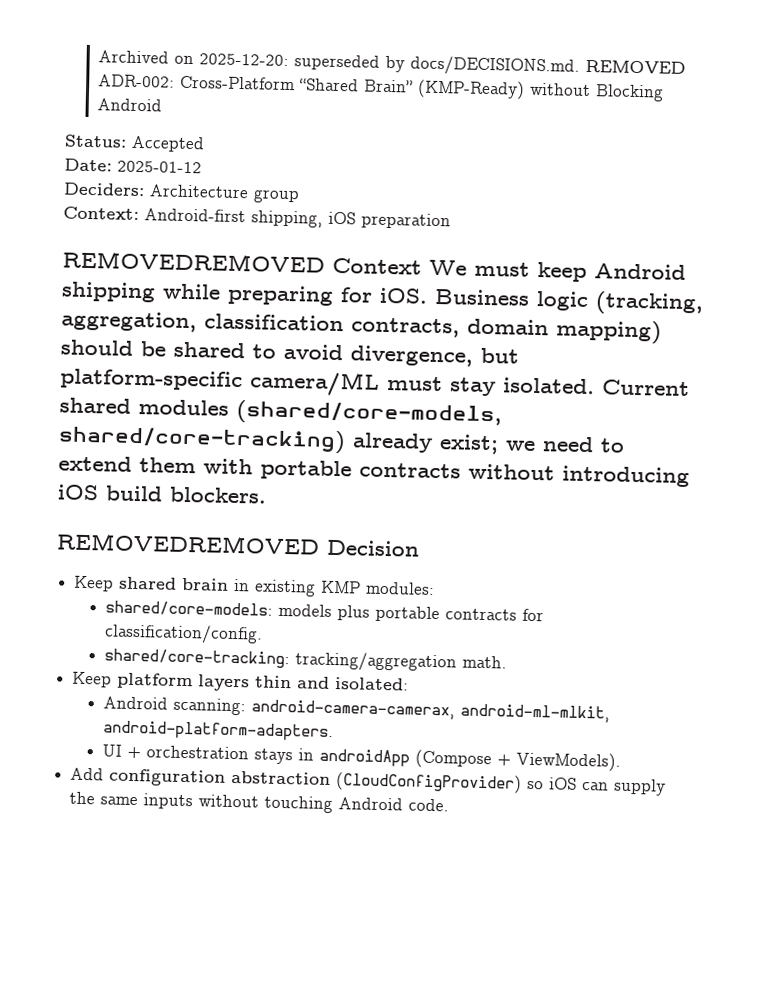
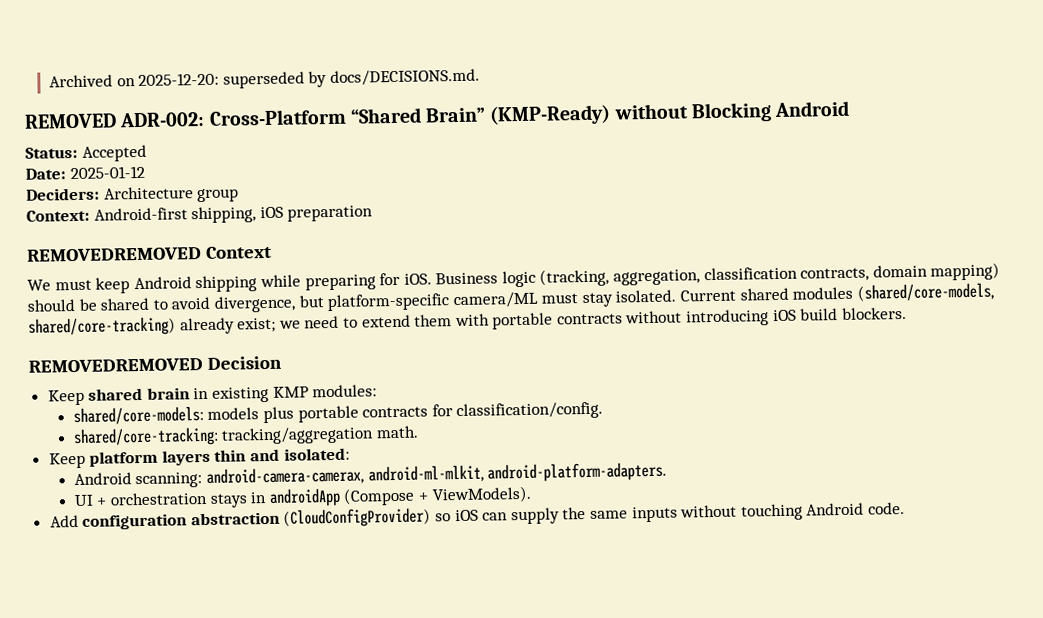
- Archived on 2025-12-20: superseded by docs/DECISIONS.md. REMOVED ADR-002: Cross-Platform “Shared Brain” (KMP-Ready) without Blocking Android
+ Archived on 2025-12-20: superseded by docs/DECISIONS.md.
+ REMOVED ADR-002: Cross-Platform “Shared Brain” (KMP-Ready) without Blocking Android
- REMOVEDREMOVED Context We must keep Android shipping while preparing for iOS.
+ REMOVEDREMOVED Context
+ We must keep Android shipping while preparing for iOS.

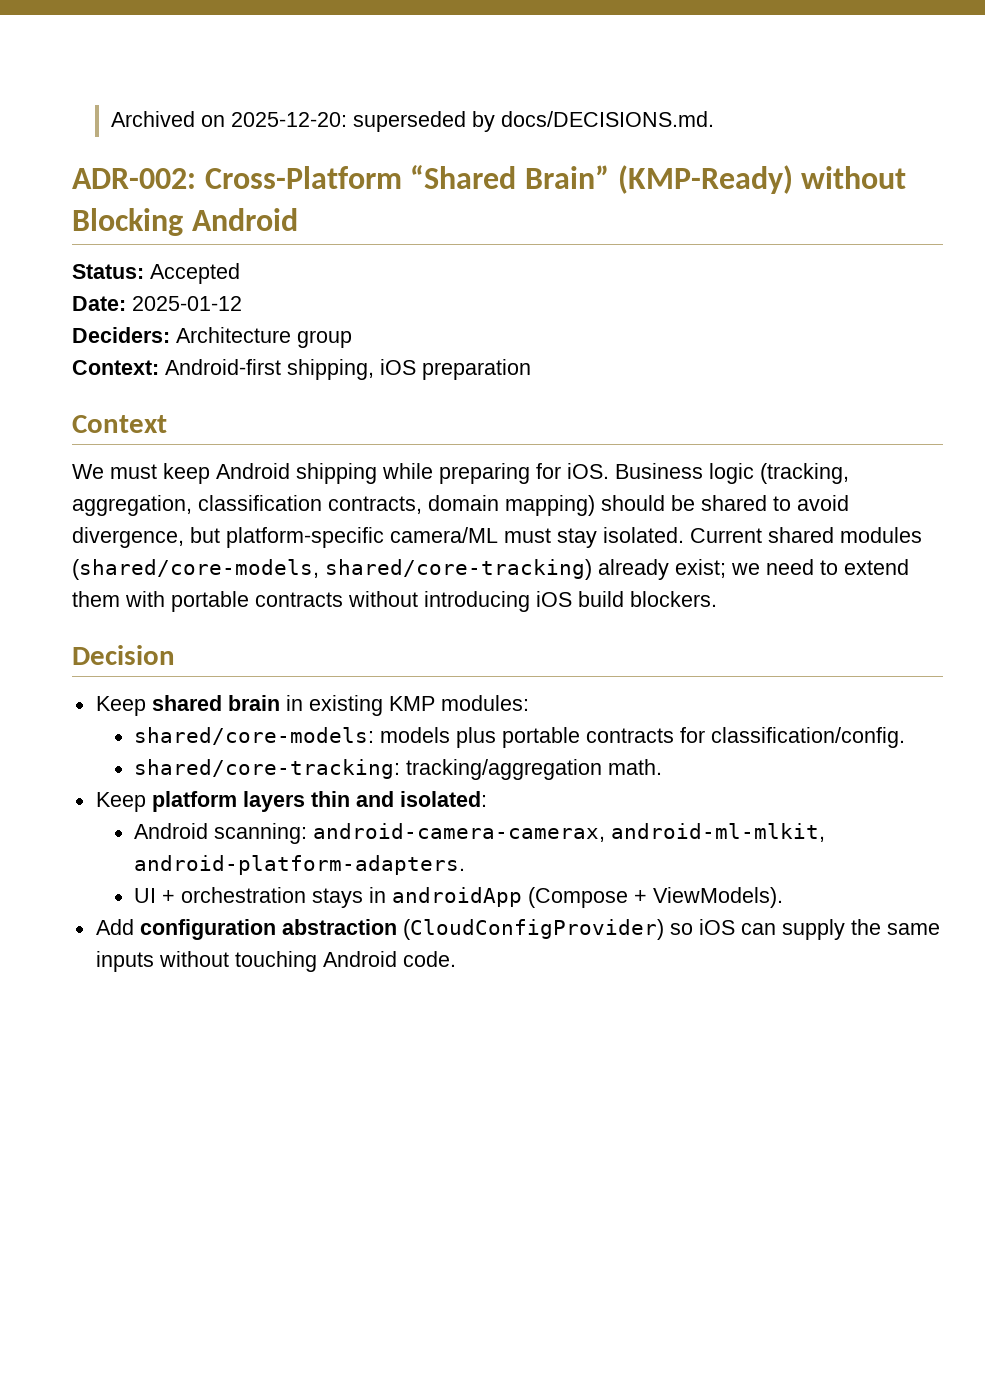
- REMOVED ADR-002: Cross-Platform “Shared Brain” (KMP-Ready) without Blocking Android
+ ADR-002: Cross-Platform “Shared Brain” (KMP-Ready) without Blocking Android
- REMOVEDREMOVED Context
+ Context
- REMOVEDREMOVED Decision
+ Decision

